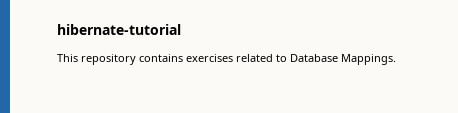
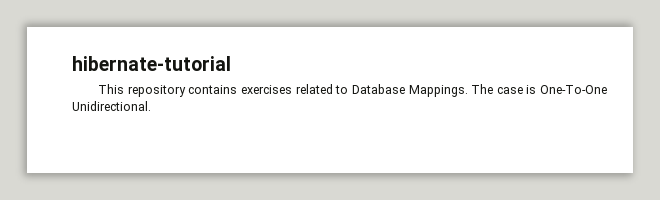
+ The case is One-To-One Unidirectional.

